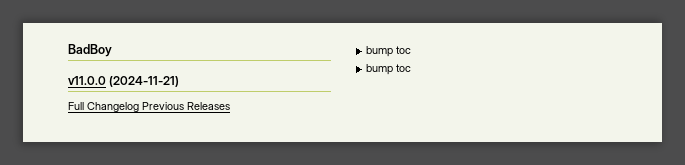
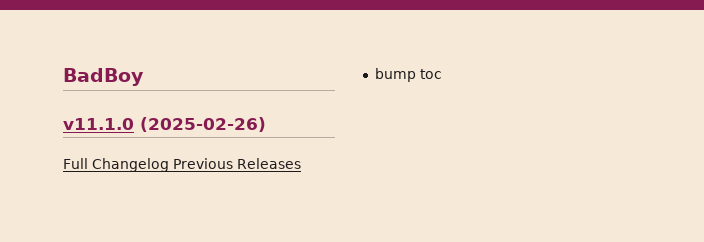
- v11.0.0 (2024-11-21)
+ v11.1.0 (2025-02-26)
  Full Changelog Previous Releases
- bump toc

